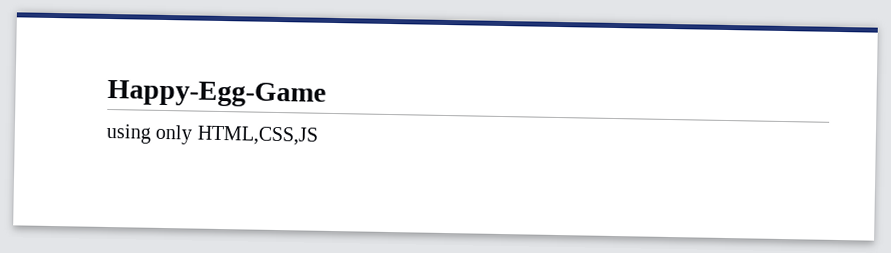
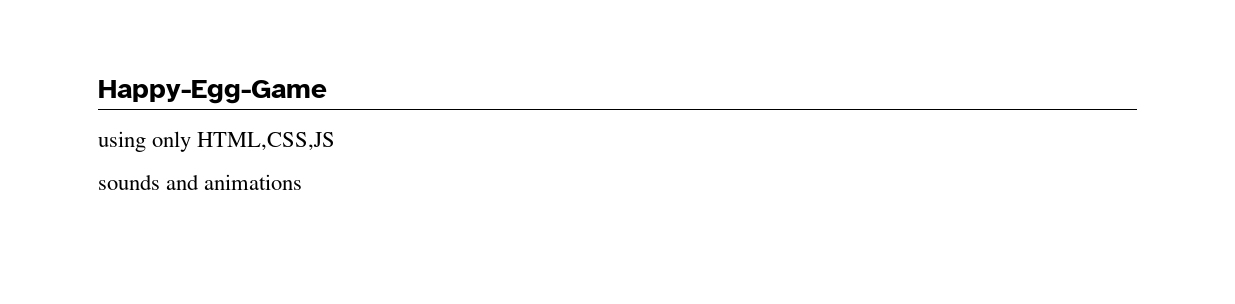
+ sounds and animations

